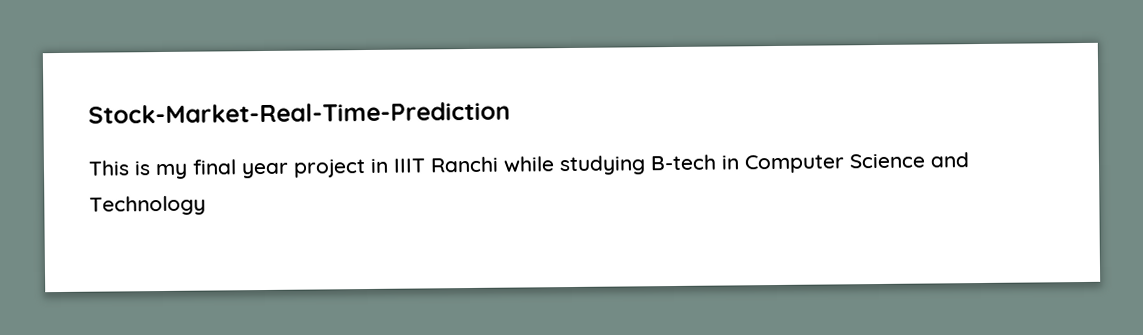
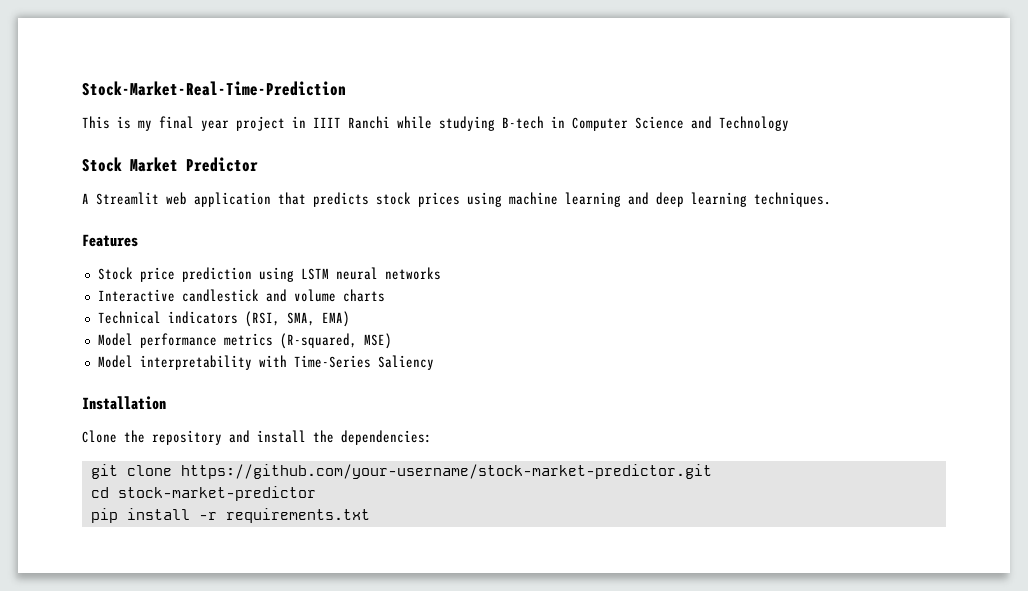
+ Stock Market Predictor
+ A Streamlit web application that predicts stock prices using machine learning and deep learning techniques.
+ Features
+ Stock price prediction using LSTM neural networks
+ Interactive candlestick and volume charts
+ Technical indicators (RSI, SMA, EMA)
+ Model performance metrics (R-squared, MSE)
+ Model interpretability with Time-Series Saliency
+ Installation
+ Clone the repository and install the dependencies:
+ git clone https://github.com/your-username/stock-market-predictor.git
+ cd stock-market-predictor
+ pip install -r requirements.txt

